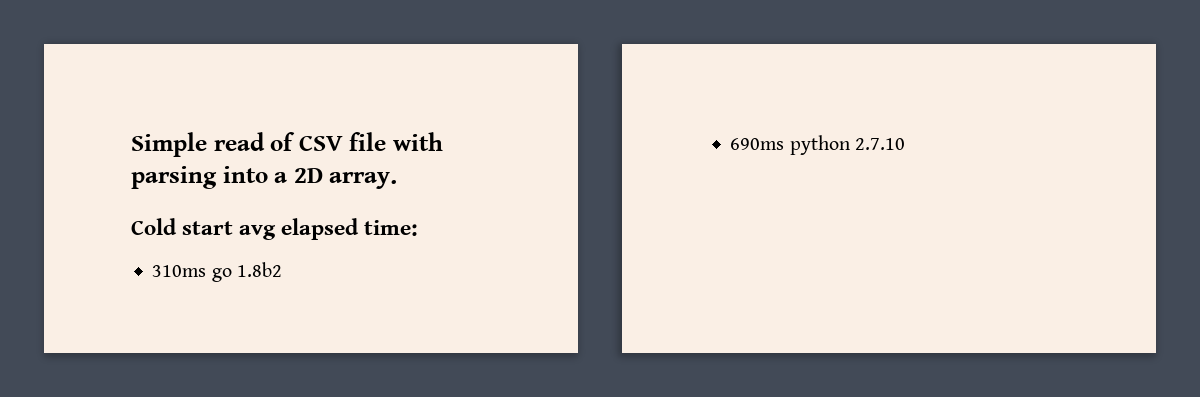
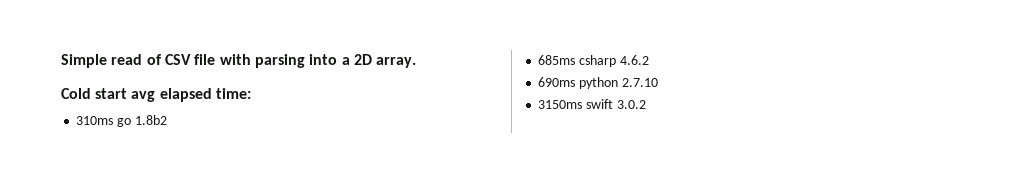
+ 685ms csharp 4.6.2
+ 3150ms swift 3.0.2

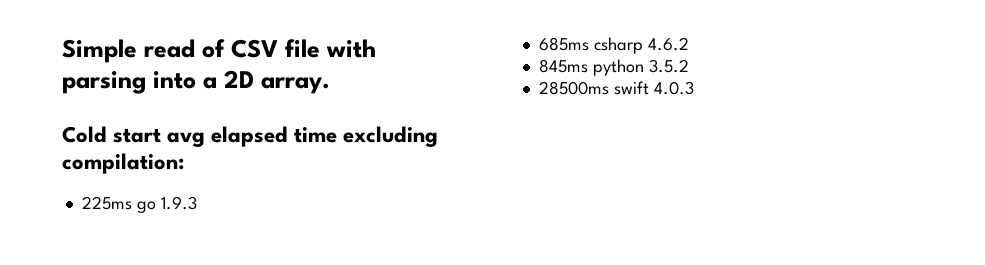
- Cold start avg elapsed time:
- 310ms go 1.8b2
+ Cold start avg elapsed time excluding compilation:
+ 225ms go 1.9.3
  685ms csharp 4.6.2
- 690ms python 2.7.10
- 3150ms swift 3.0.2
+ 845ms python 3.5.2
+ 28500ms swift 4.0.3

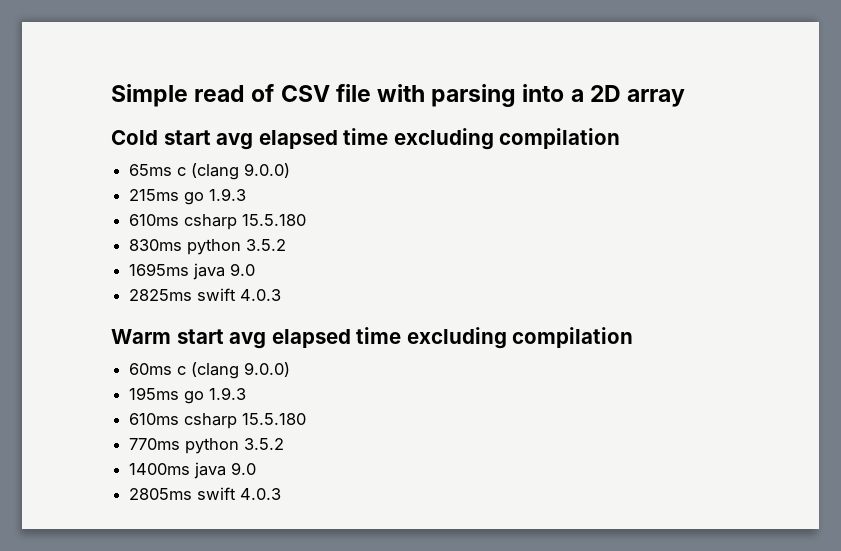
- Simple read of CSV file with parsing into a 2D array.
+ Simple read of CSV file with parsing into a 2D array
- Cold start avg elapsed time excluding compilation:
- 225ms go 1.9.3
- 685ms csharp 4.6.2
- 845ms python 3.5.2
- 28500ms swift 4.0.3
+ Cold start avg elapsed time excluding compilation
+ 65ms c (clang 9.0.0)
+ 215ms go 1.9.3
+ 610ms csharp 15.5.180
+ 830ms python 3.5.2
+ 1695ms java 9.0
+ 2825ms swift 4.0.3
+ Warm start avg elapsed time excluding compilation
+ 60ms c (clang 9.0.0)
+ 195ms go 1.9.3
+ 610ms csharp 15.5.180
+ 770ms python 3.5.2
+ 1400ms java 9.0
+ 2805ms swift 4.0.3

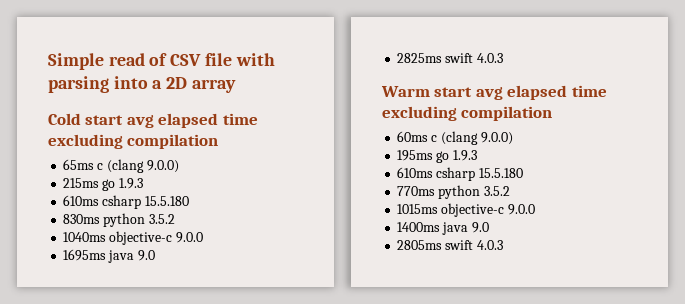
+ 1040ms objective-c 9.0.0
+ 1015ms objective-c 9.0.0

